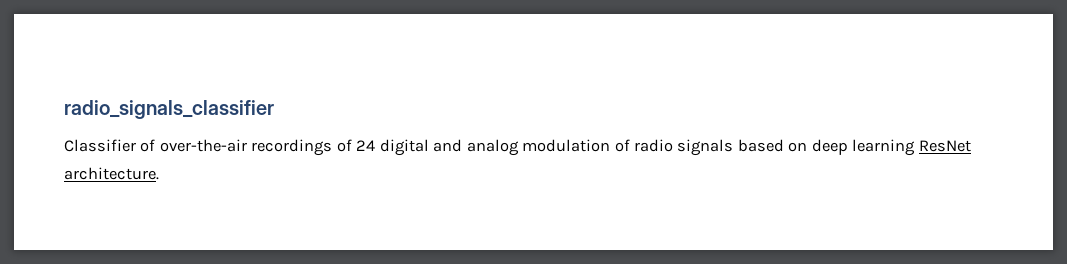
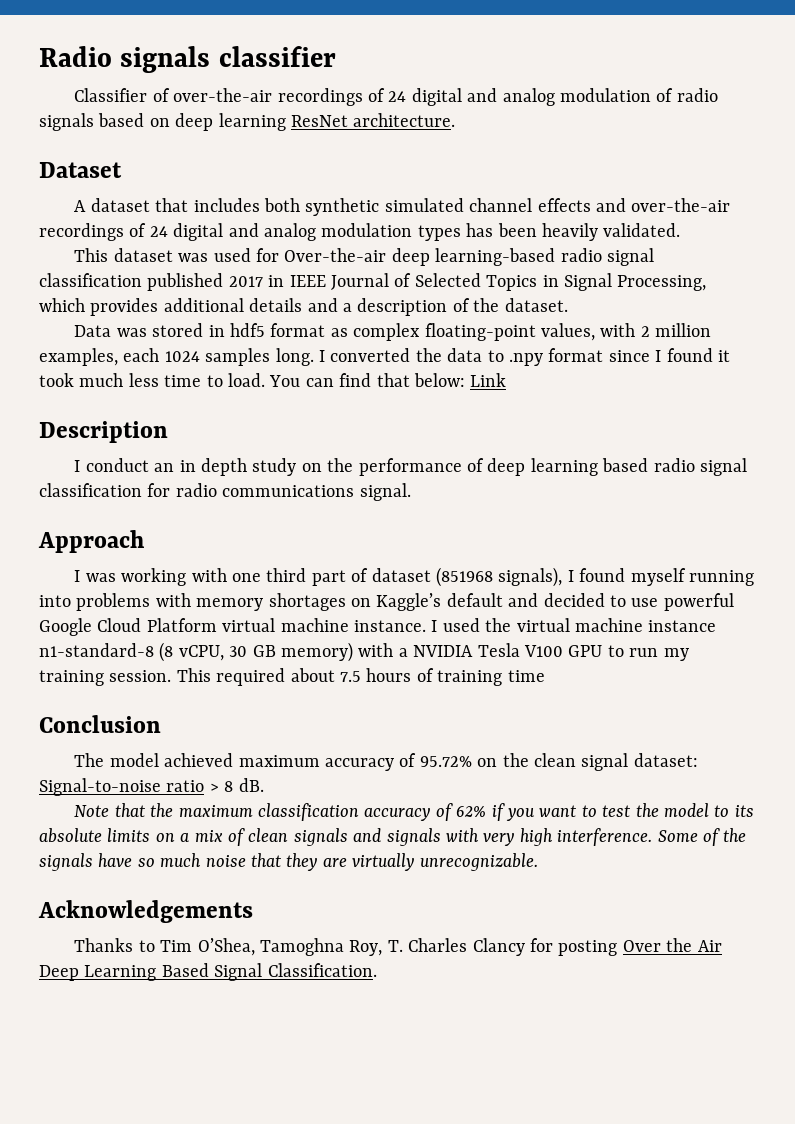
- radio_signals_classifier
+ Radio signals classifier
+ Dataset
+ A dataset that includes both synthetic simulated channel effects and over-the-air recordings of 24 digital and analog modulation types has been heavily validated.
+ This dataset was used for Over-the-air deep learning-based radio signal classification published 2017 in IEEE Journal of Selected Topics in Signal Processing, which provides additional details and a description of the dataset.
+ Data was stored in hdf5 format as complex floating-point values, with 2 million examples, each 1024 samples long. I converted the data to .npy format since I found it took much less time to load. You can find that below: Link
+ Description
+ I conduct an in depth study on the performance of deep learning based radio signal classification for radio communications signal.
+ Approach
+ I was working with one third part of dataset (851968 signals), I found myself running into problems with memory shortages on Kaggle’s default and decided to use powerful Google Cloud Platform virtual machine instance. I used the virtual machine instance n1-standard-8 (8 vCPU, 30 GB memory) with a NVIDIA Tesla V100 GPU to run my training session. This required about 7.5 hours of training time
+ Conclusion
+ The model achieved maximum accuracy of 95.72% on the clean signal dataset: Signal-to-noise ratio > 8 dB.
+ Note that the maximum classification accuracy of 62% if you want to test the model to its absolute limits on a mix of clean signals and signals with very high interference. Some of the signals have so much noise that they are virtually unrecognizable.
+ Acknowledgements
+ Thanks to Tim O’Shea, Tamoghna Roy, T. Charles Clancy for posting Over the Air Deep Learning Based Signal Classification.

